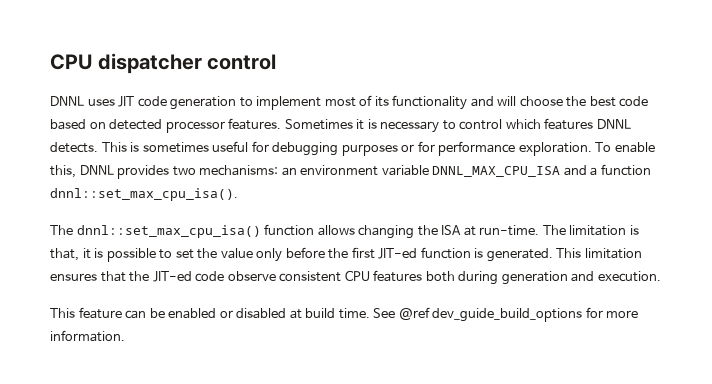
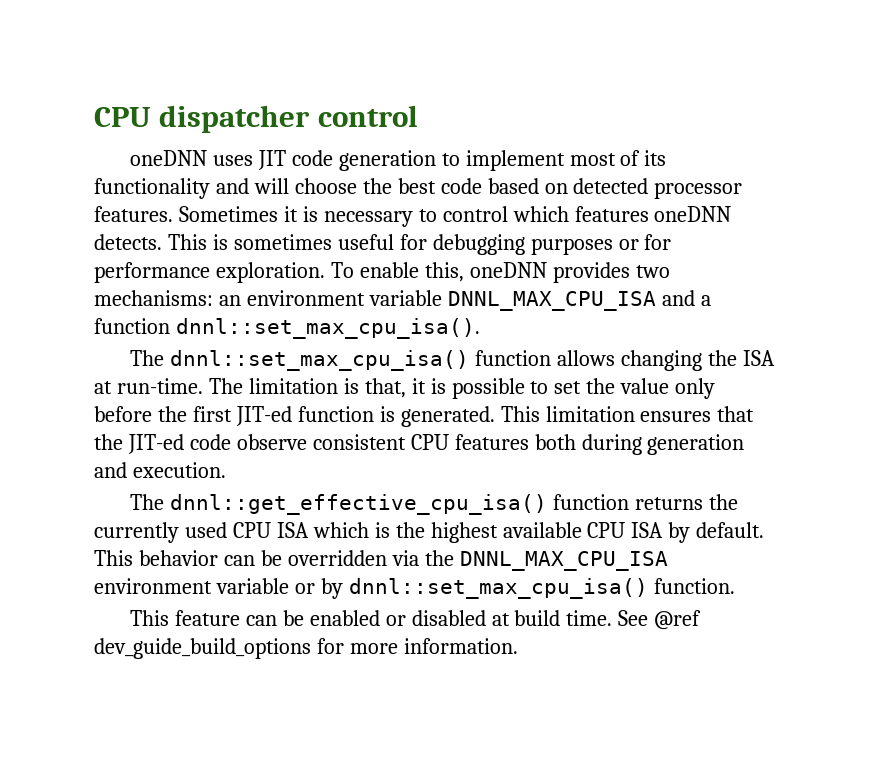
- DNNL uses JIT code generation to implement most of its functionality and will choose the best code based on detected processor features.
+ oneDNN uses JIT code generation to implement most of its functionality and will choose the best code based on detected processor features.
- Sometimes it is necessary to control which features DNNL detects.
+ Sometimes it is necessary to control which features oneDNN detects.
- To enable this, DNNL provides two mechanisms: an environment variable DNNL_MAX_CPU_ISA and a function dnnl::set_max_cpu_isa().
+ To enable this, oneDNN provides two mechanisms: an environment variable DNNL_MAX_CPU_ISA and a function dnnl::set_max_cpu_isa().
+ The dnnl::get_effective_cpu_isa() function returns the currently used CPU ISA which is the highest available CPU ISA by default. This behavior can be overridden via the DNNL_MAX_CPU_ISA environment variable or by dnnl::set_max_cpu_isa() function.

